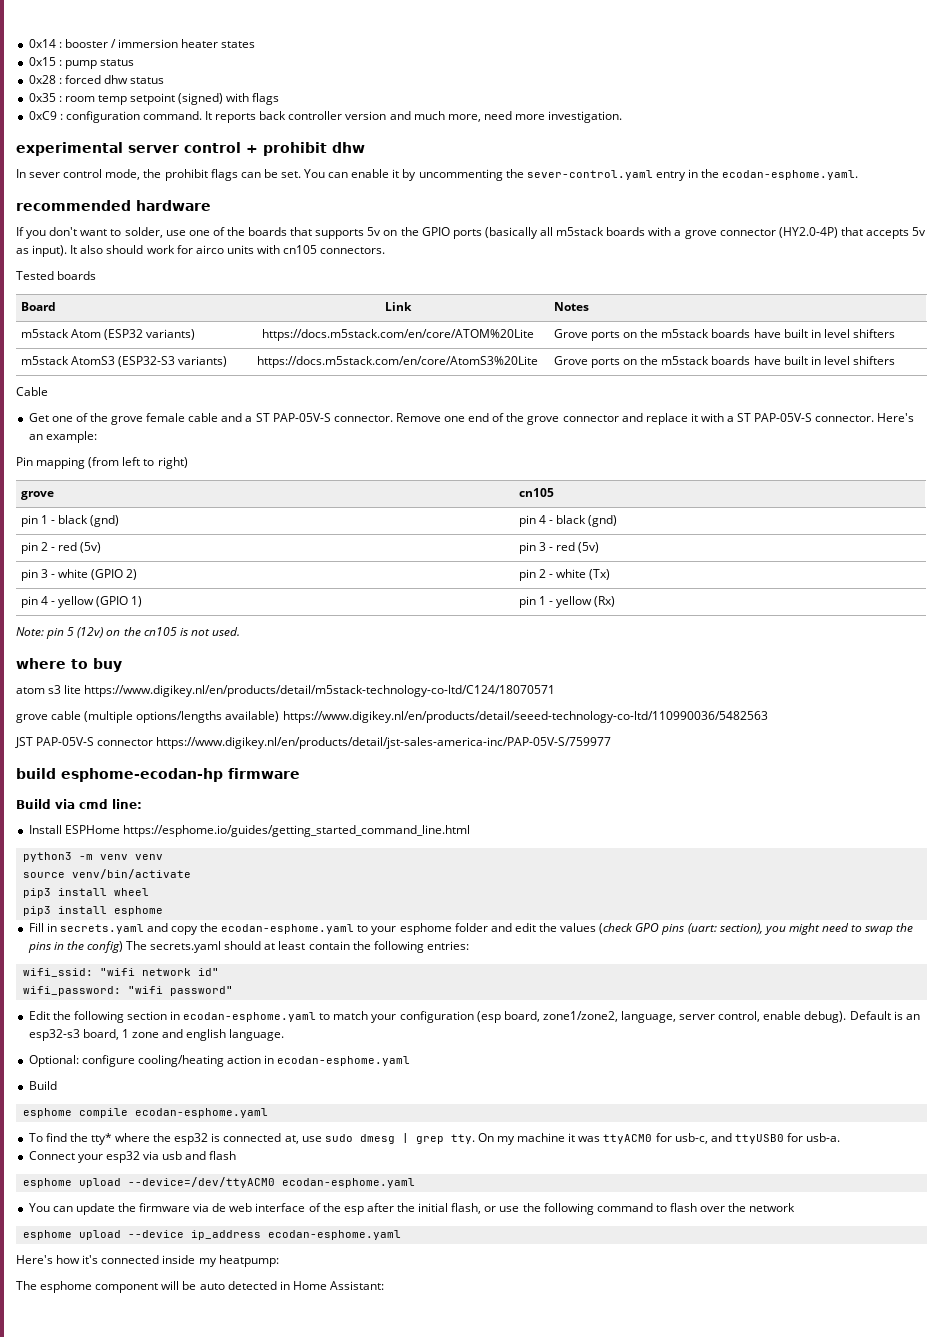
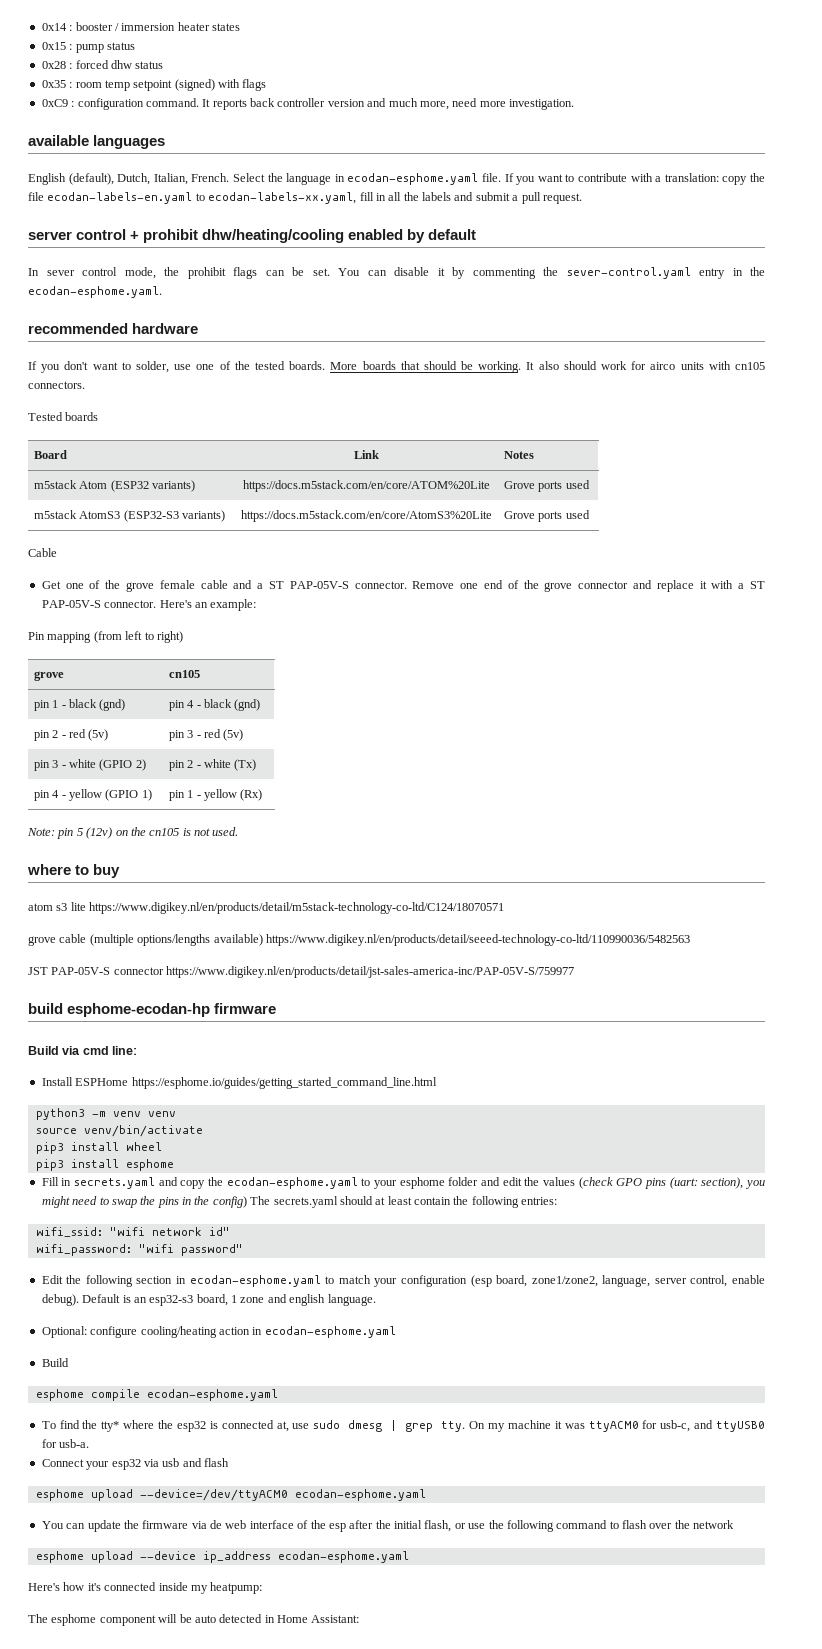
- experimental server control + prohibit dhw
+ available languages
+ English (default), Dutch, Italian, French. Select the language in ecodan-esphome.yaml file. If you want to contribute with a translation: copy the file ecodan-labels-en.yaml to ecodan-labels-xx.yaml, fill in all the labels and submit a pull request.
+ server control + prohibit dhw/heating/cooling enabled by default
- You can enable it by uncommenting the sever-control.yaml entry in the ecodan-esphome.yaml.
+ You can disable it by commenting the sever-control.yaml entry in the ecodan-esphome.yaml.
- If you don't want to solder, use one of the boards that supports 5v on the GPIO ports (basically all m5stack boards with a grove connector (HY2.0-4P) that accepts 5v as input).
+ If you don't want to solder, use one of the tested boards. More boards that should be working.
- m5stack Atom (ESP32 variants) | https://docs.m5stack.com/en/core/ATOM%20Lite | Grove ports on the m5stack boards have built in level shifters
+ m5stack Atom (ESP32 variants) | https://docs.m5stack.com/en/core/ATOM%20Lite | Grove ports used
- m5stack AtomS3 (ESP32-S3 variants) | https://docs.m5stack.com/en/core/AtomS3%20Lite | Grove ports on the m5stack boards have built in level shifters
+ m5stack AtomS3 (ESP32-S3 variants) | https://docs.m5stack.com/en/core/AtomS3%20Lite | Grove ports used

